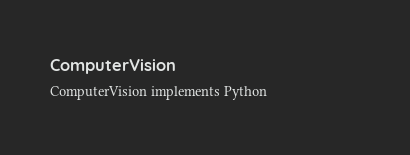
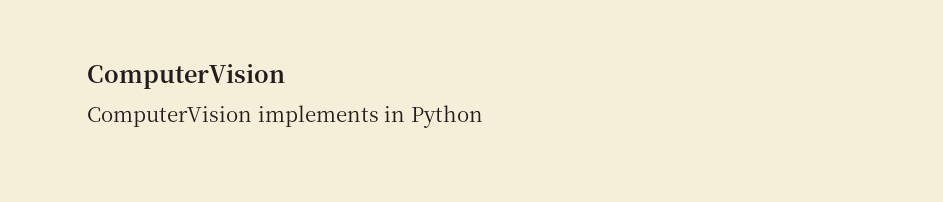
- ComputerVision implements Python
+ ComputerVision implements in Python

